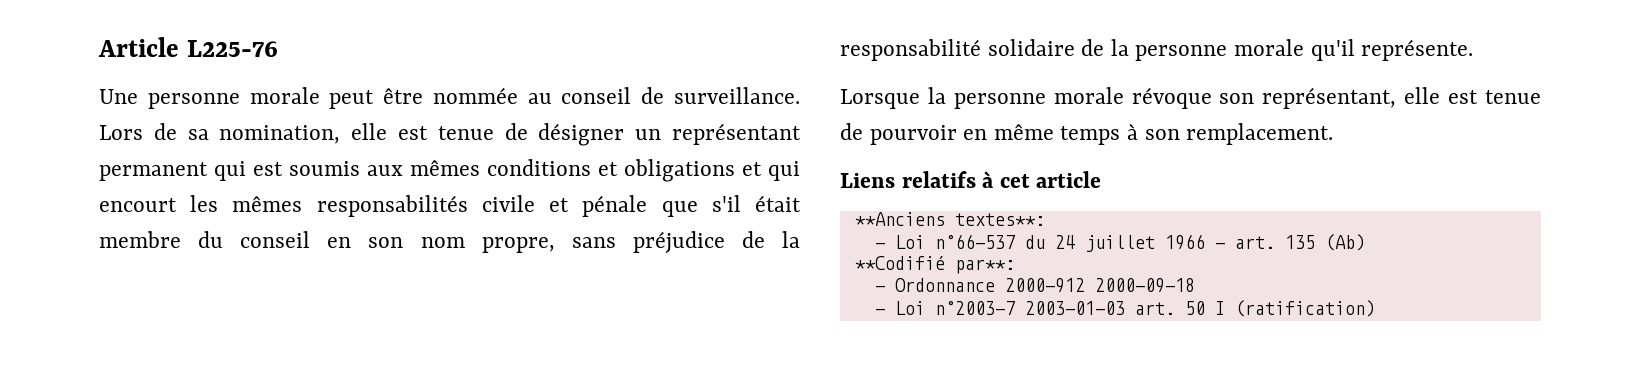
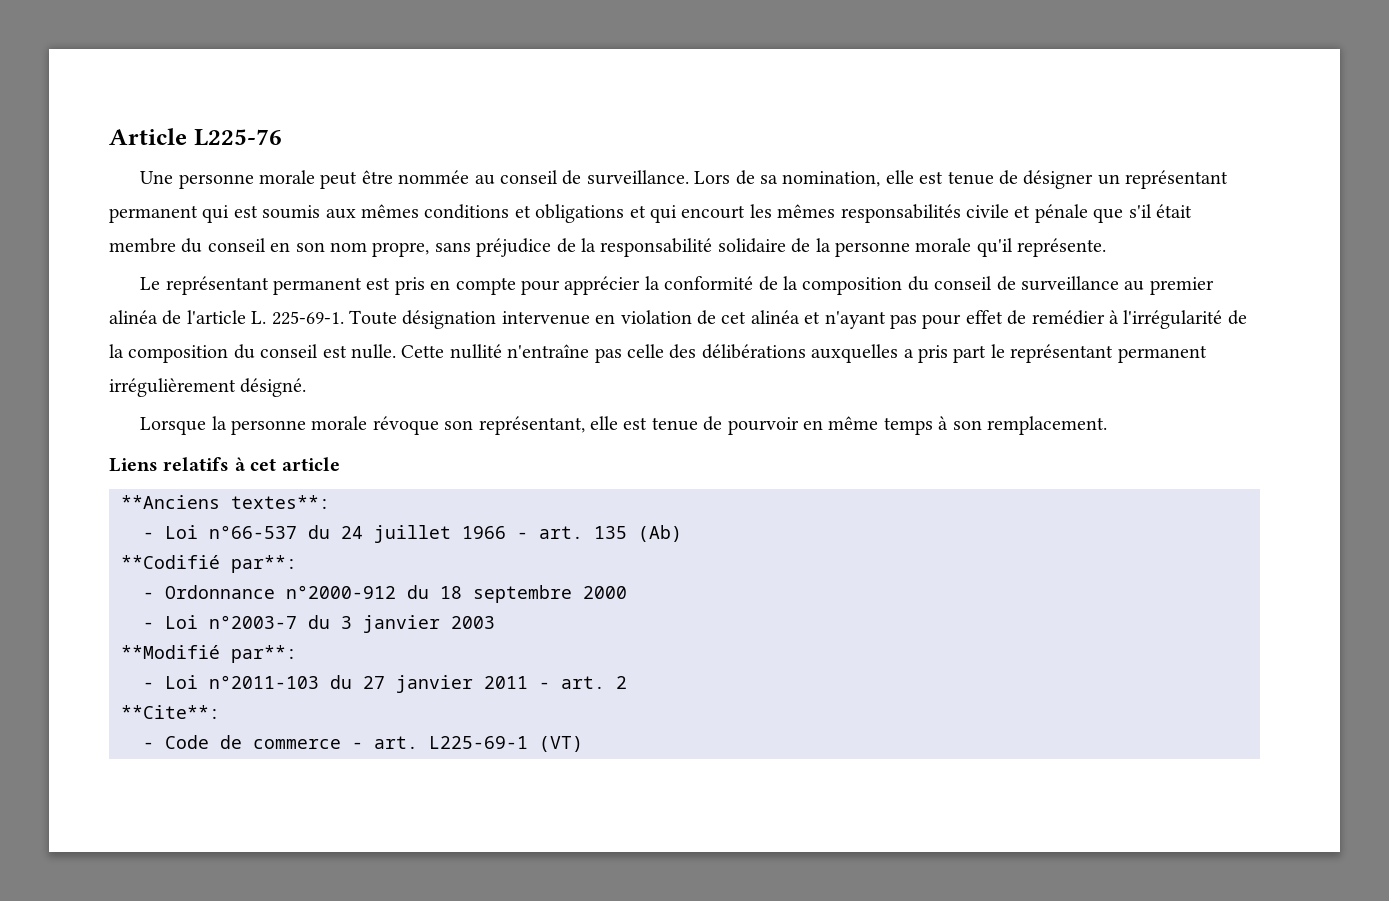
+ Le représentant permanent est pris en compte pour apprécier la conformité de la composition du conseil de surveillance au premier alinéa de l'article L. 225-69-1. Toute désignation intervenue en violation de cet alinéa et n'ayant pas pour effet de remédier à l'irrégularité de la composition du conseil est nulle. Cette nullité n'entraîne pas celle des délibérations auxquelles a pris part le représentant permanent irrégulièrement désigné.
- - Ordonnance 2000-912 2000-09-18
- - Loi n°2003-7 2003-01-03 art. 50 I (ratification)
+ - Ordonnance n°2000-912 du 18 septembre 2000
+ - Loi n°2003-7 du 3 janvier 2003
+ **Modifié par**:
+ - Loi n°2011-103 du 27 janvier 2011 - art. 2
+ **Cite**:
+ - Code de commerce - art. L225-69-1 (VT)

